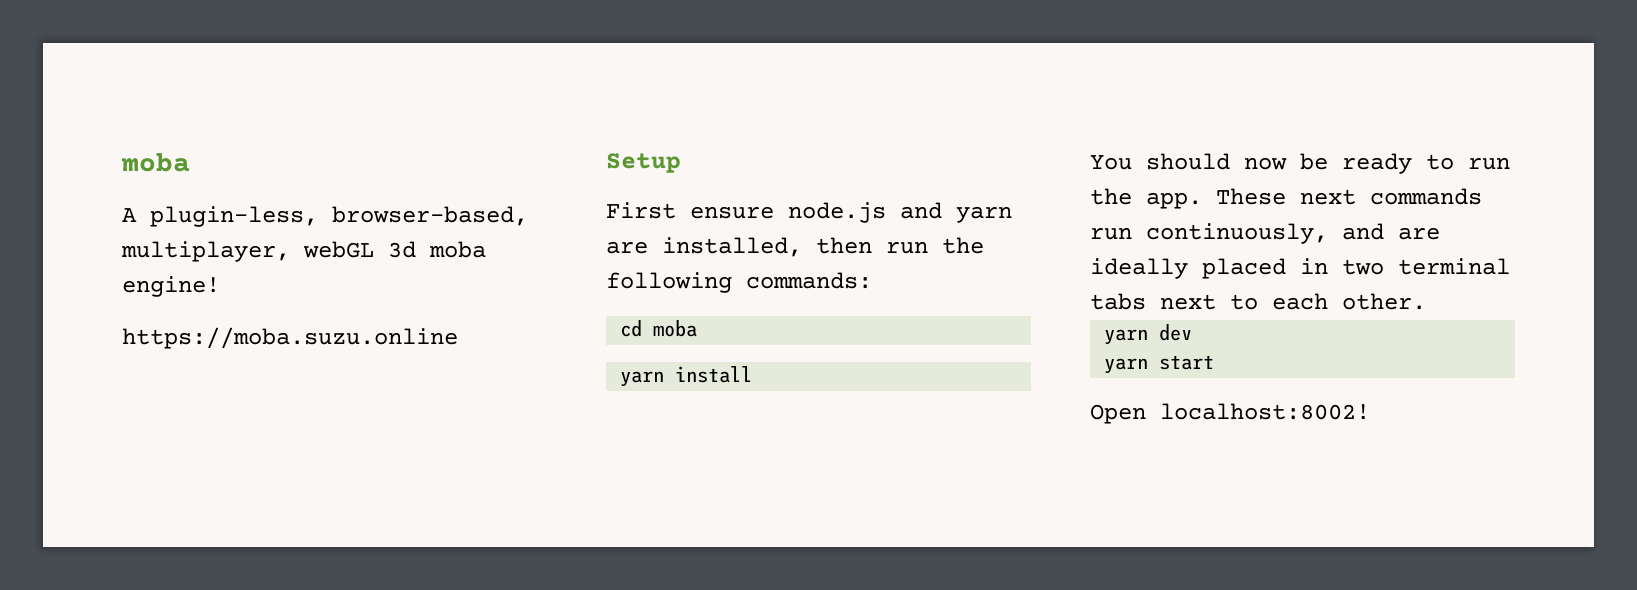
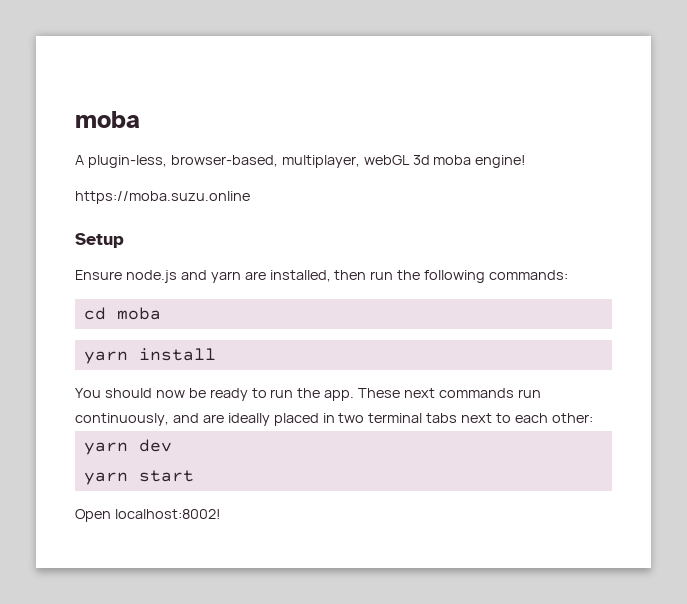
- First ensure node.js and yarn are installed, then run the following commands:
+ Ensure node.js and yarn are installed, then run the following commands:
- These next commands run continuously, and are ideally placed in two terminal tabs next to each other.
+ These next commands run continuously, and are ideally placed in two terminal tabs next to each other:

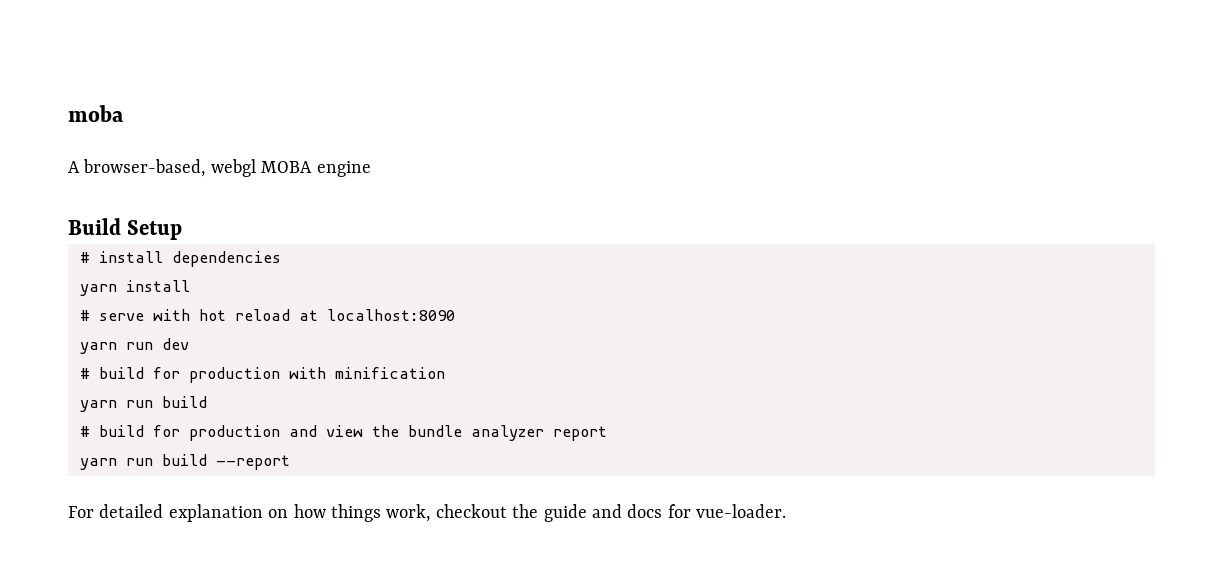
- A plugin-less, browser-based, multiplayer, webGL 3d moba engine!
- https://moba.suzu.online
- Setup
- Ensure node.js and yarn are installed, then run the following commands:
- cd moba
+ A browser-based, webgl MOBA engine
+ Build Setup
+ # install dependencies
  yarn install
- You should now be ready to run the app. These next commands run continuously, and are ideally placed in two terminal tabs next to each other:
- yarn dev
+ # serve with hot reload at localhost:8090
+ yarn run dev
- yarn start
- Open localhost:8002!
+ # build for production with minification
+ yarn run build
+ # build for production and view the bundle analyzer report
+ yarn run build --report
+ For detailed explanation on how things work, checkout the guide and docs for vue-loader.

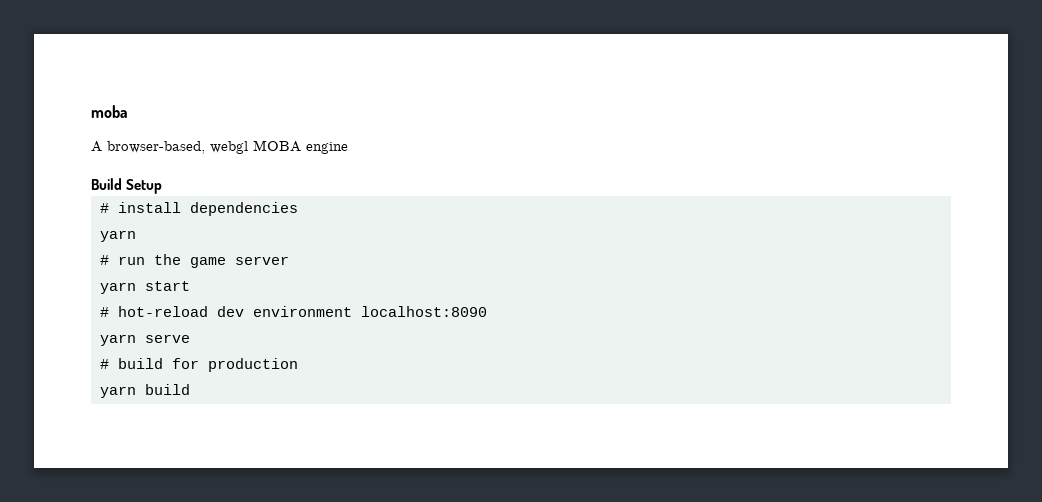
  # install dependencies
- yarn install
- # serve with hot reload at localhost:8090
+ yarn
+ # run the game server
+ yarn start
+ # hot-reload dev environment localhost:8090
- yarn run dev
- # build for production with minification
- yarn run build
- # build for production and view the bundle analyzer report
- yarn run build --report
- For detailed explanation on how things work, checkout the guide and docs for vue-loader.
+ yarn serve
+ # build for production
+ yarn build

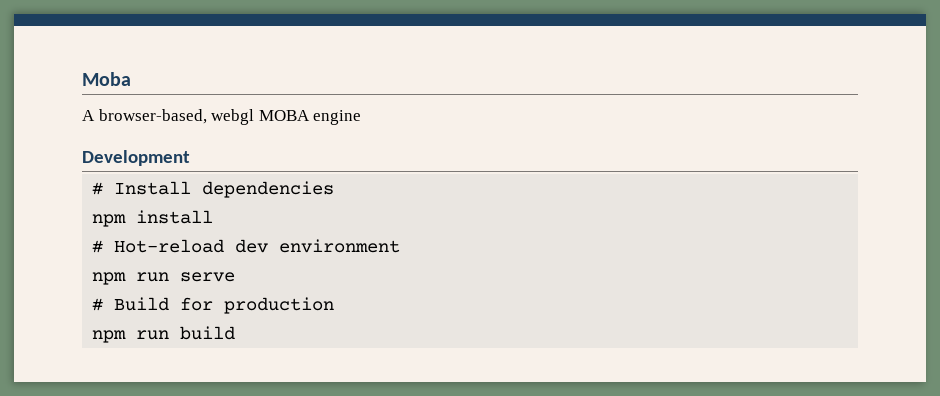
- moba
+ Moba
- Build Setup
- # install dependencies
- yarn
- # run the game server
- yarn start
- # hot-reload dev environment localhost:8090
- yarn serve
+ Development
+ # Install dependencies
+ npm install
+ # Hot-reload dev environment
+ npm run serve
- # build for production
+ # Build for production
- yarn build
+ npm run build

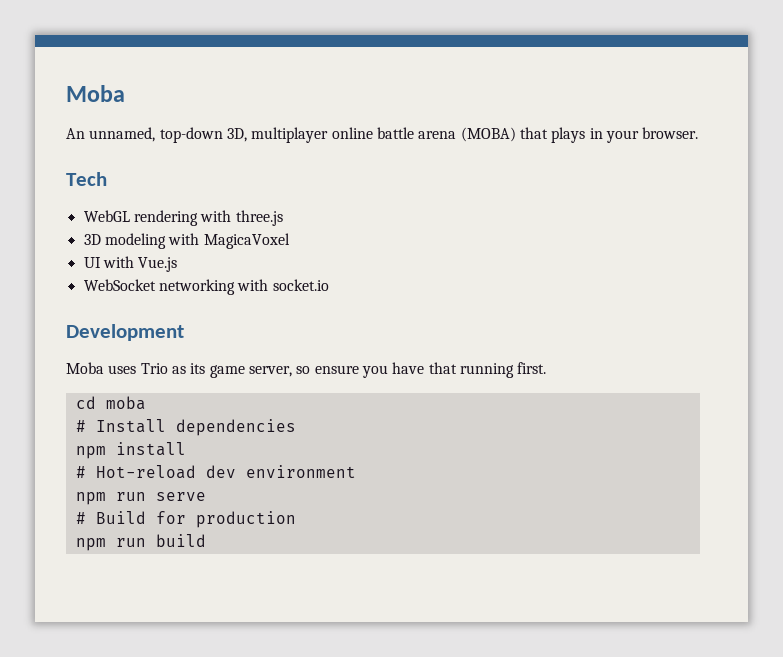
- A browser-based, webgl MOBA engine
+ An unnamed, top-down 3D, multiplayer online battle arena (MOBA) that plays in your browser.
+ Tech
+ WebGL rendering with three.js
+ 3D modeling with MagicaVoxel
+ UI with Vue.js
+ WebSocket networking with socket.io
  Development
+ Moba uses Trio as its game server, so ensure you have that running first.
+ cd moba

